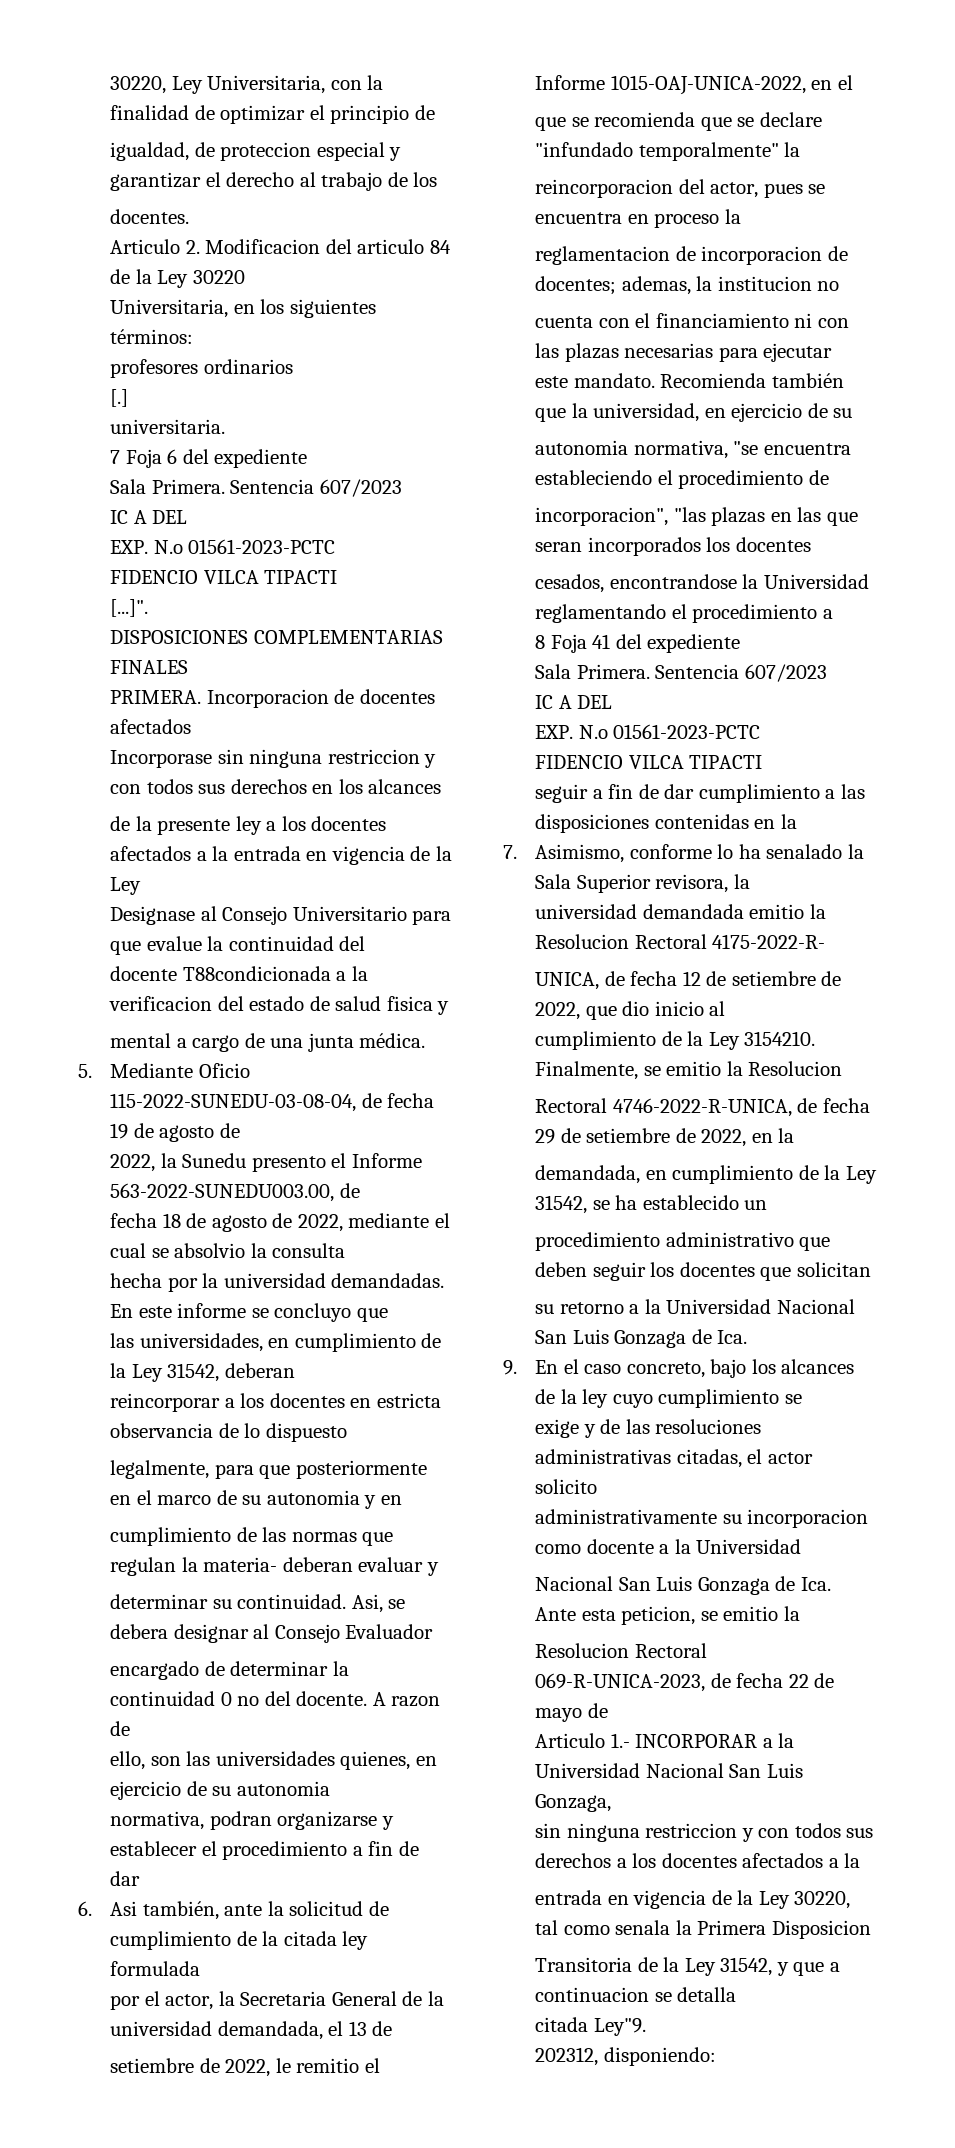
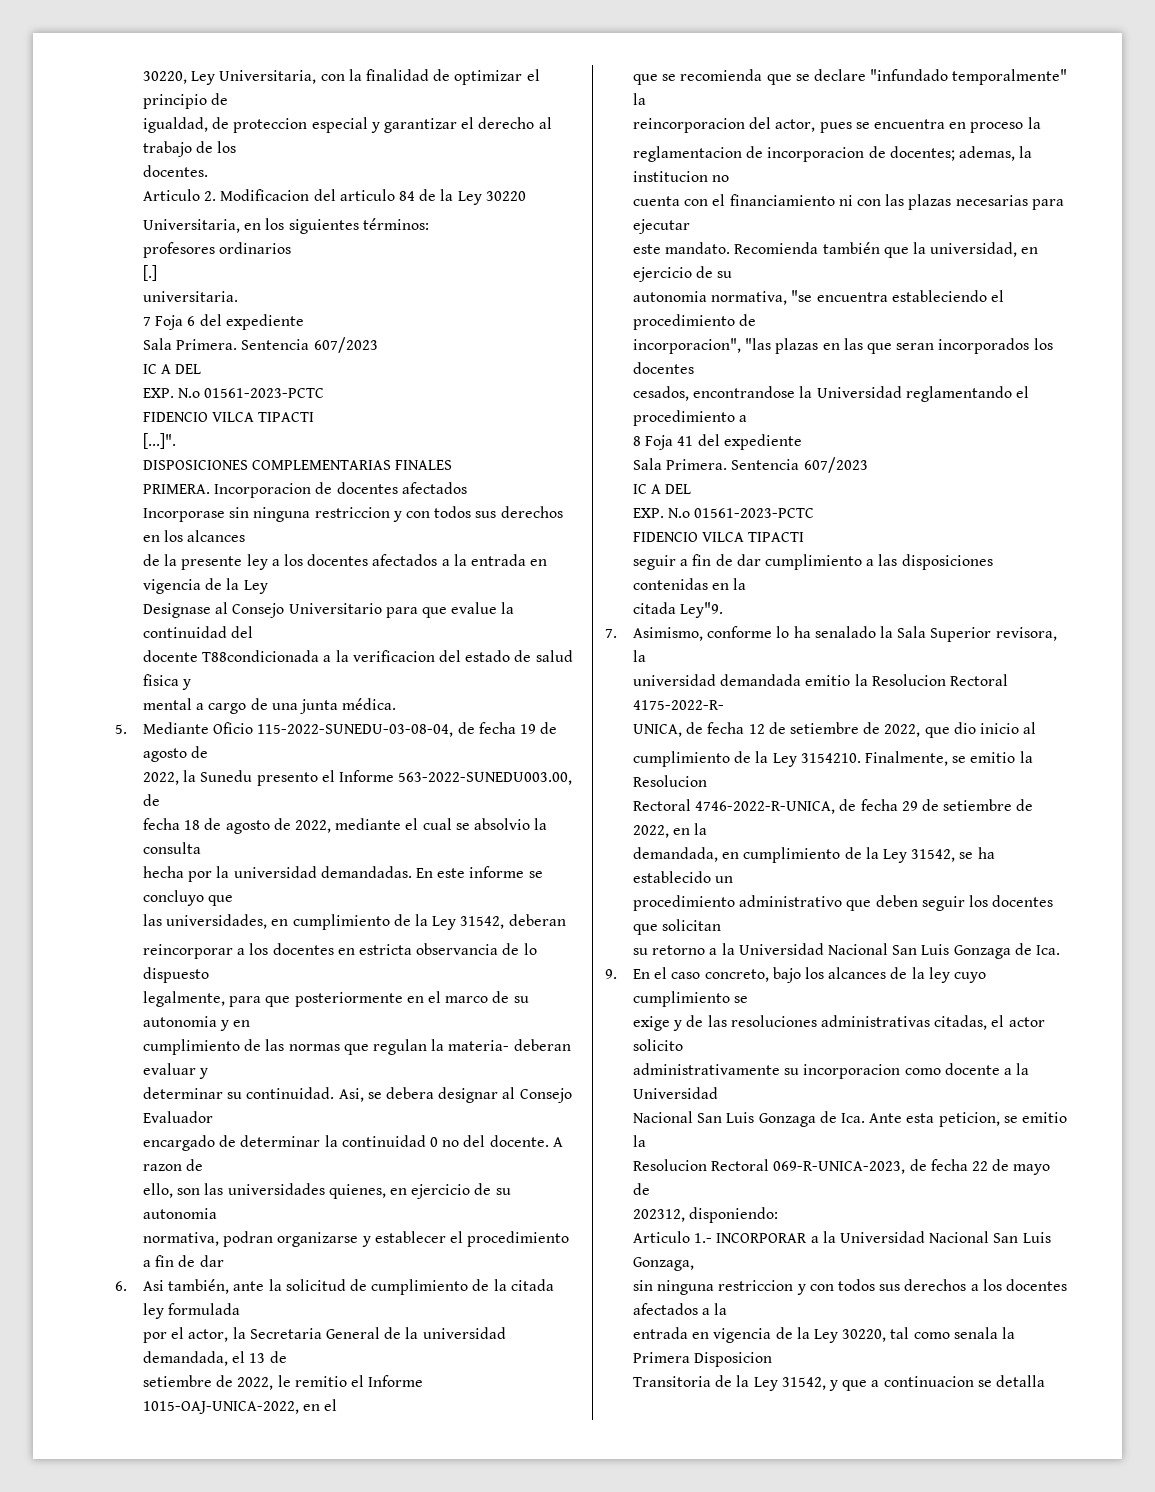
+ citada Ley"9.
+ 202312, disponiendo:
- citada Ley"9.
- 202312, disponiendo:

